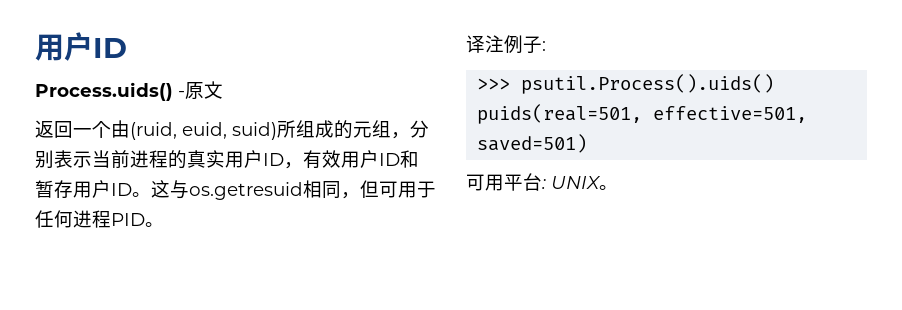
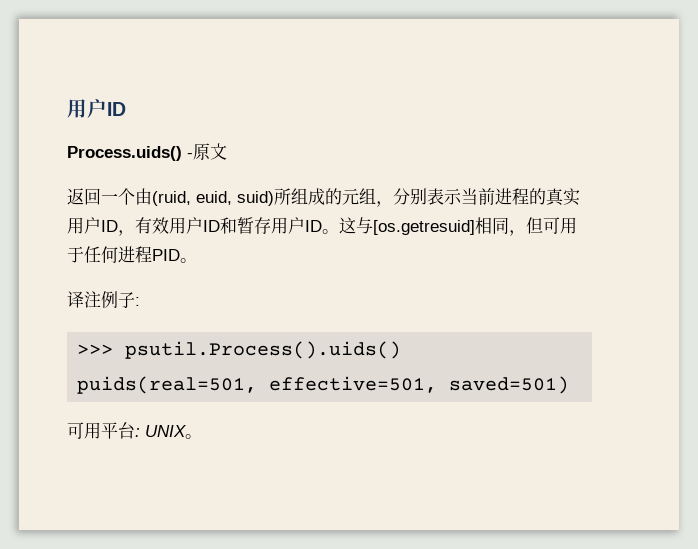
- 这与os.getresuid相同，但可用于任何进程PID。
+ 这与[os.getresuid]相同，但可用于任何进程PID。

